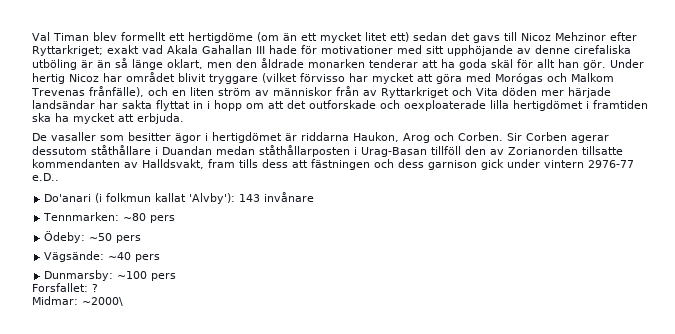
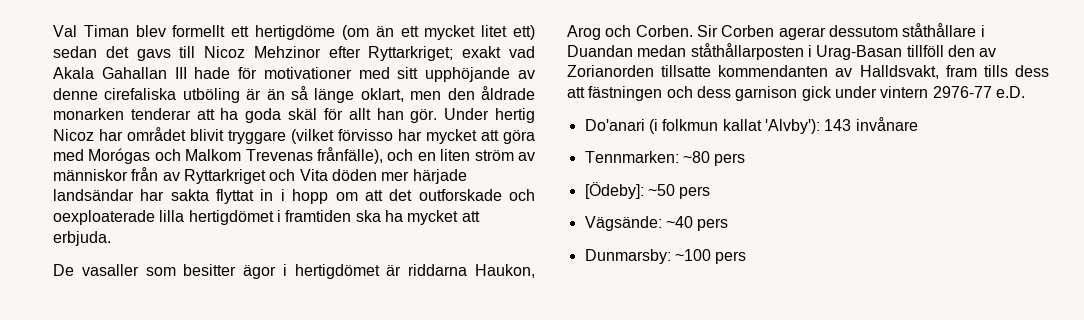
- Sir Corben agerar dessutom ståthållare i Duandan medan ståthållarposten i Urag-Basan tillföll den av Zorianorden tillsatte kommendanten av Halldsvakt, fram tills dess att fästningen och dess garnison gick under vintern 2976-77 e.D..
+ Sir Corben agerar dessutom ståthållare i Duandan medan ståthållarposten i Urag-Basan tillföll den av Zorianorden tillsatte kommendanten av Halldsvakt, fram tills dess att fästningen och dess garnison gick under vintern 2976-77 e.D.
- Ödeby: ~50 pers
+ [Ödeby]: ~50 pers
- Forsfallet: ?
- Midmar: ~2000\

